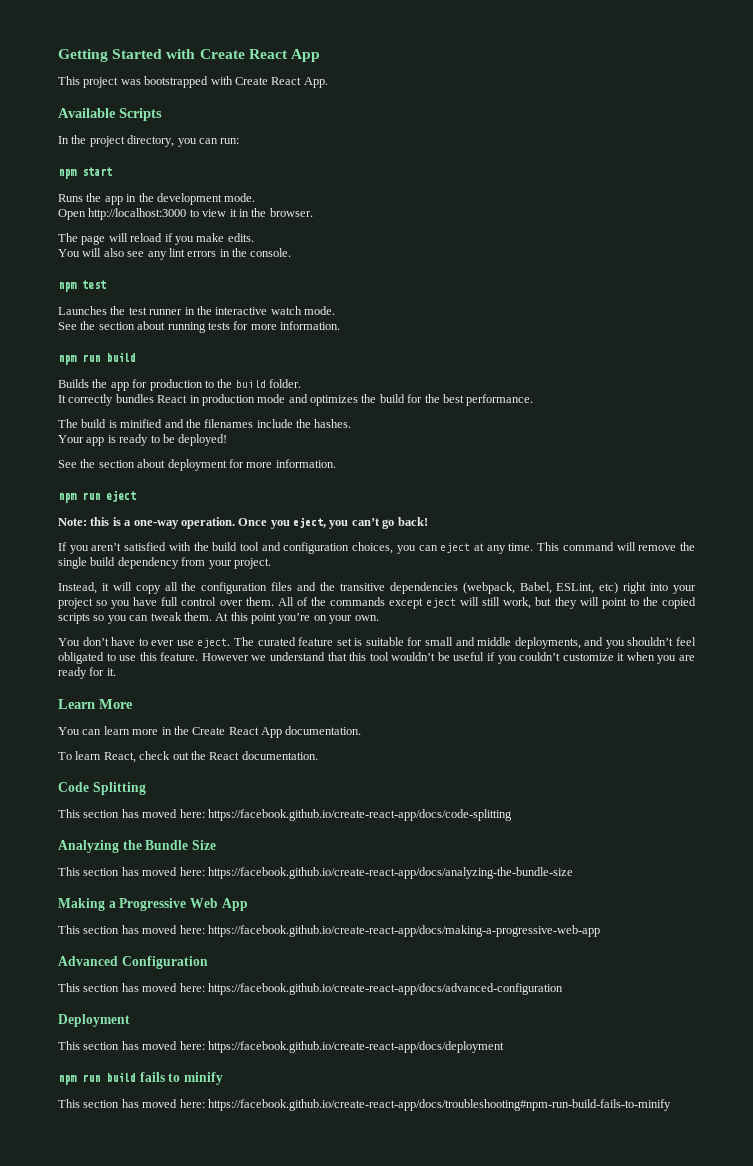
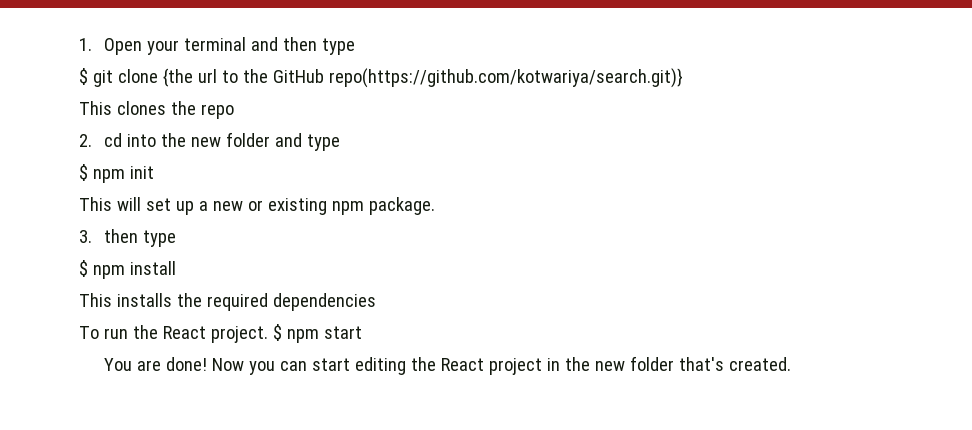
- Getting Started with Create React App
- This project was bootstrapped with Create React App.
- Available Scripts
- In the project directory, you can run:
- npm start
- Runs the app in the development mode.
- Open http://localhost:3000 to view it in the browser.
- The page will reload if you make edits.
- You will also see any lint errors in the console.
- npm test
- Launches the test runner in the interactive watch mode.
- See the section about running tests for more information.
- npm run build
- Builds the app for production to the build folder.
- It correctly bundles React in production mode and optimizes the build for the best performance.
- The build is minified and the filenames include the hashes.
- Your app is ready to be deployed!
- See the section about deployment for more information.
- npm run eject
- Note: this is a one-way operation. Once you eject, you can’t go back!
- If you aren’t satisfied with the build tool and configuration choices, you can eject at any time. This command will remove the single build dependency from your project.
- Instead, it will copy all the configuration files and the transitive dependencies (webpack, Babel, ESLint, etc) right into your project so you have full control over them. All of the commands except eject will still work, but they will point to the copied scripts so you can tweak them. At this point you’re on your own.
- You don’t have to ever use eject. The curated feature set is suitable for small and middle deployments, and you shouldn’t feel obligated to use this feature. However we understand that this tool wouldn’t be useful if you couldn’t customize it when you are ready for it.
- Learn More
- You can learn more in the Create React App documentation.
- To learn React, check out the React documentation.
- Code Splitting
- This section has moved here: https://facebook.github.io/create-react-app/docs/code-splitting
- Analyzing the Bundle Size
- This section has moved here: https://facebook.github.io/create-react-app/docs/analyzing-the-bundle-size
- Making a Progressive Web App
- This section has moved here: https://facebook.github.io/create-react-app/docs/making-a-progressive-web-app
- Advanced Configuration
- This section has moved here: https://facebook.github.io/create-react-app/docs/advanced-configuration
- Deployment
- This section has moved here: https://facebook.github.io/create-react-app/docs/deployment
- npm run build fails to minify
- This section has moved here: https://facebook.github.io/create-react-app/docs/troubleshooting#npm-run-build-fails-to-minify
+ 1. Open your terminal and then type
+ $ git clone {the url to the GitHub repo(https://github.com/kotwariya/search.git)}
+ This clones the repo
+ 2. cd into the new folder and type
+ $ npm init
+ This will set up a new or existing npm package.
+ 3. then type
+ $ npm install
+ This installs the required dependencies
+ To run the React project. $ npm start
+ You are done! Now you can start editing the React project in the new folder that's created.

